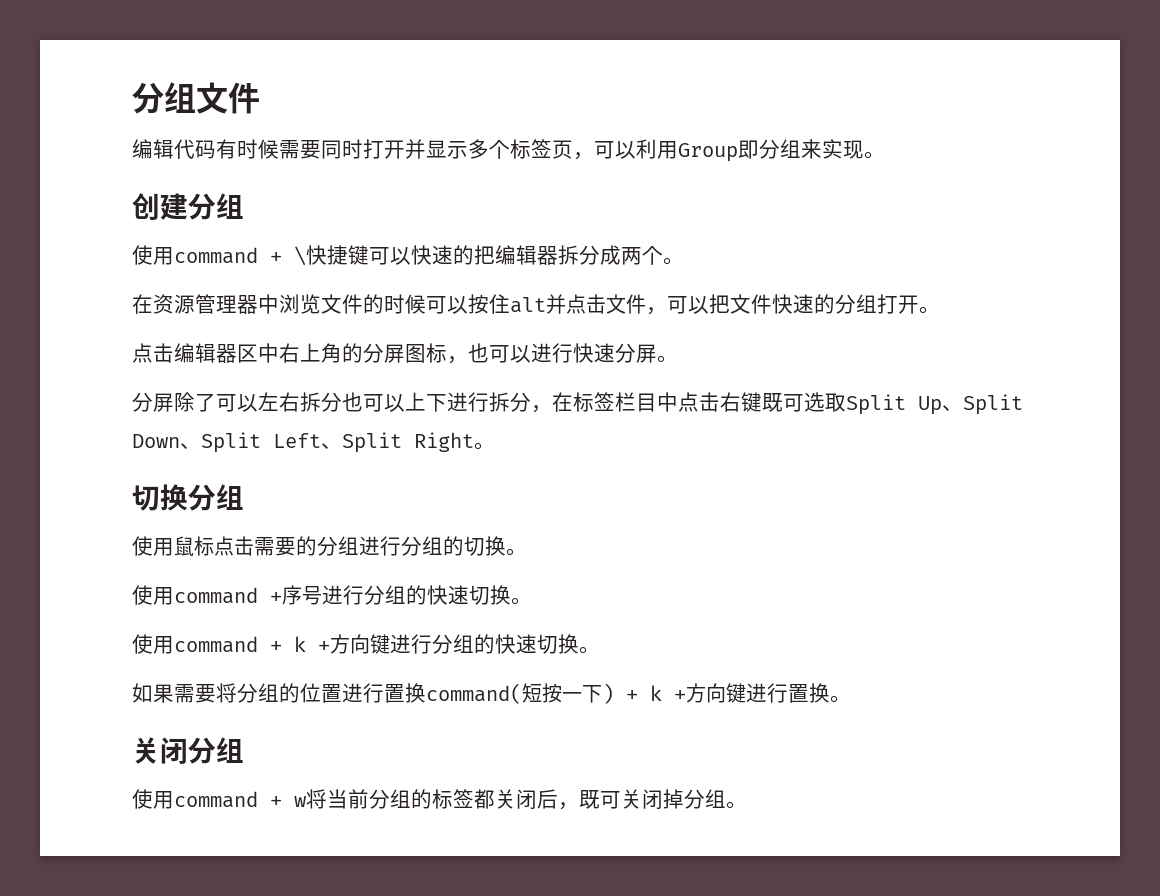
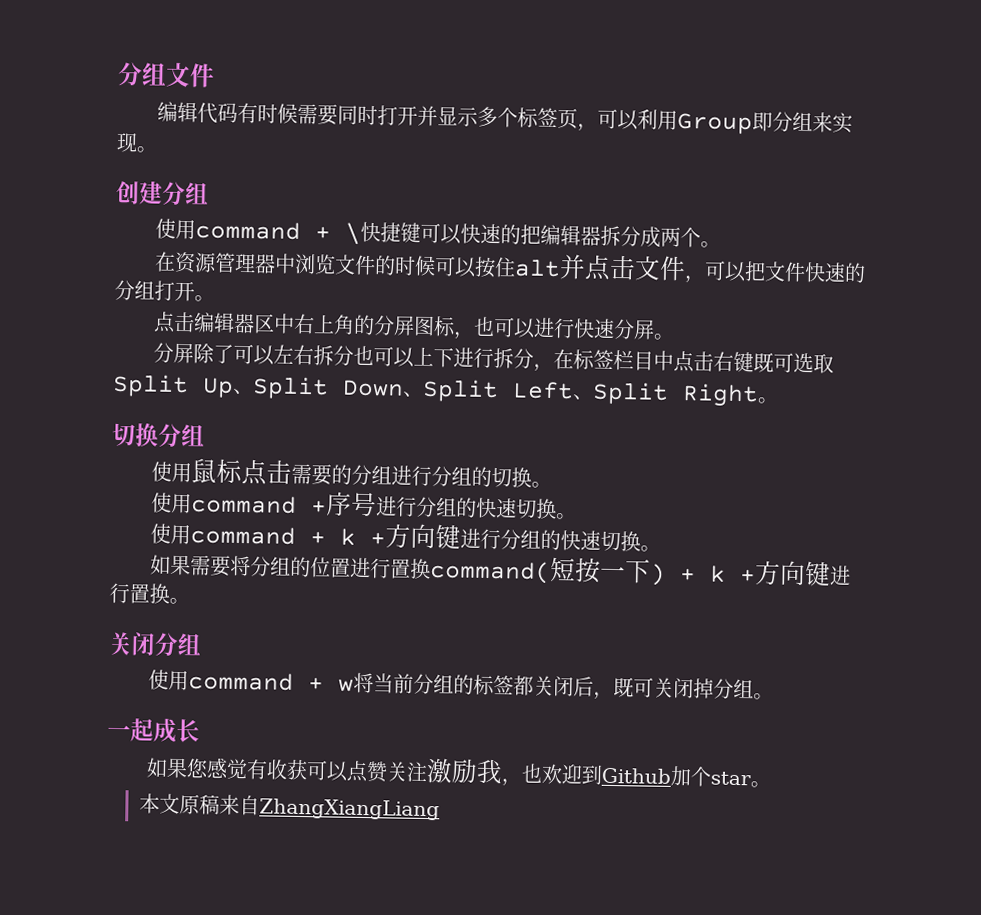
+ 一起成长
+ 如果您感觉有收获可以点赞关注激励我，也欢迎到Github加个star。
+ 本文原稿来自ZhangXiangLiang

